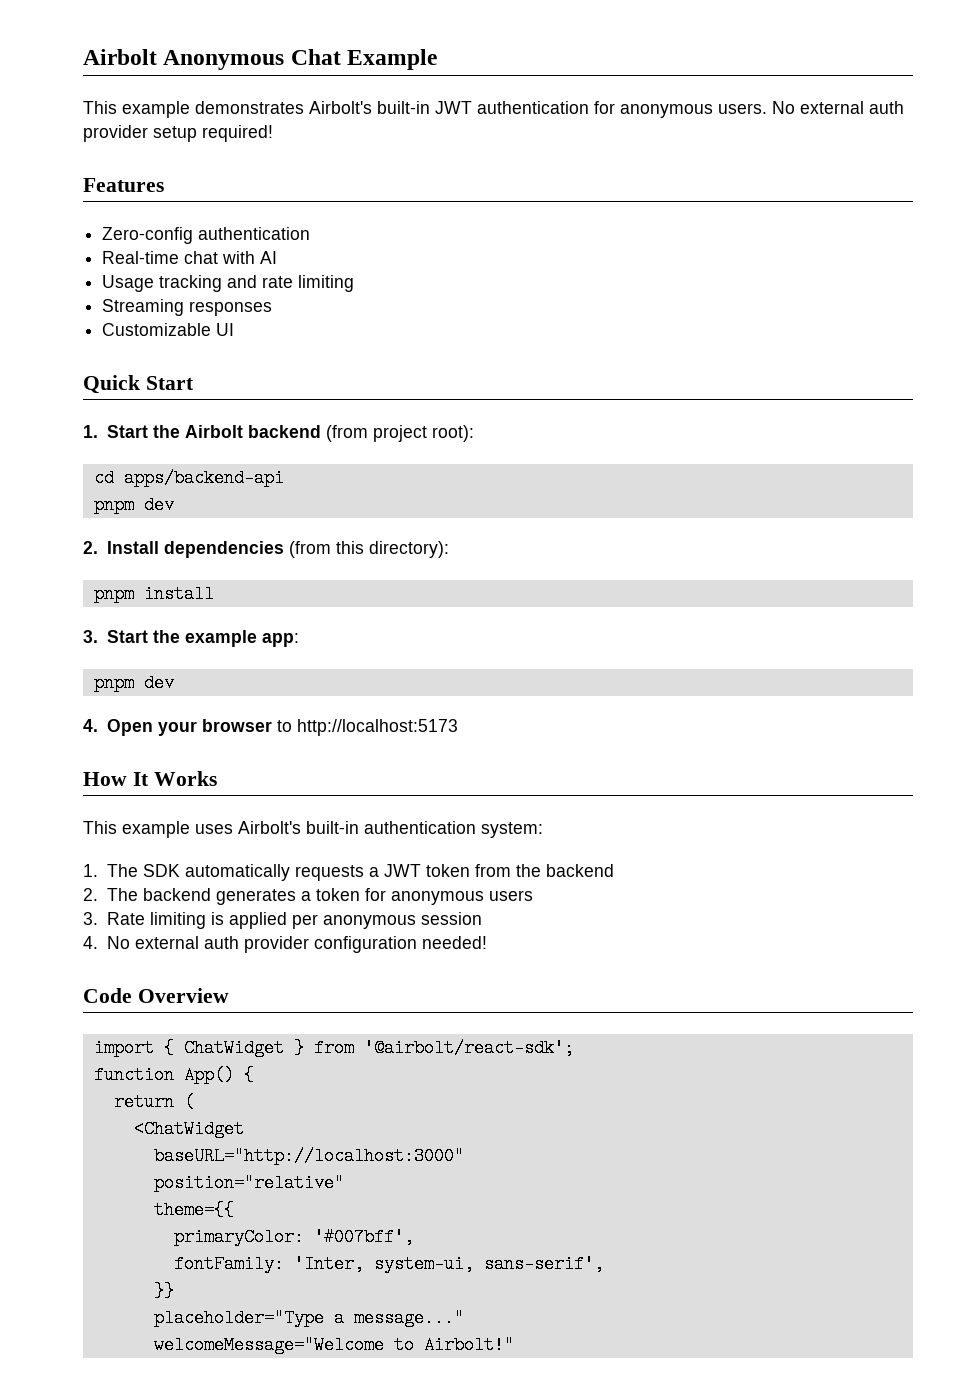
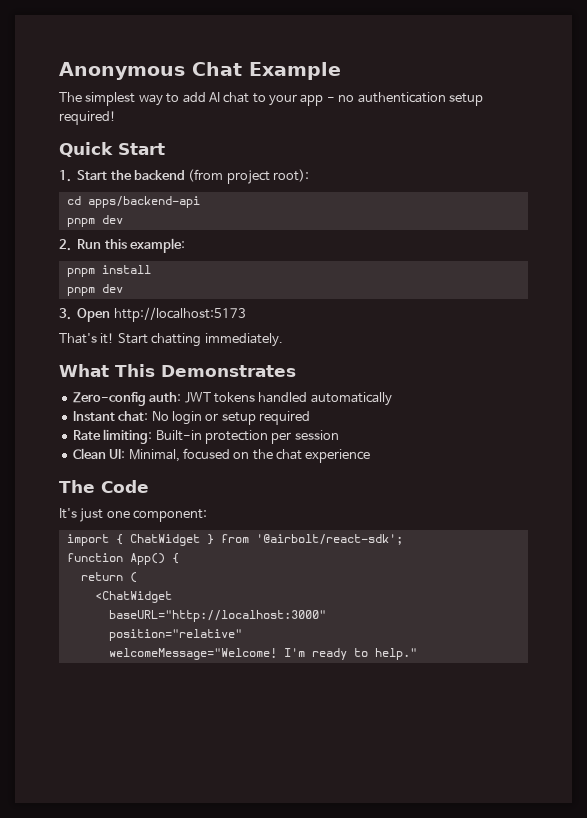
- Airbolt Anonymous Chat Example
+ Anonymous Chat Example
- This example demonstrates Airbolt's built-in JWT authentication for anonymous users. No external auth provider setup required!
- Features
- Zero-config authentication
- Real-time chat with AI
- Usage tracking and rate limiting
- Streaming responses
- Customizable UI
+ The simplest way to add AI chat to your app - no authentication setup required!
- 1. Start the Airbolt backend (from project root):
+ 1. Start the backend (from project root):
- 2. Install dependencies (from this directory):
+ 2. Run this example:
  pnpm install
- 3. Start the example app:
  pnpm dev
- 4. Open your browser to http://localhost:5173
- How It Works
- This example uses Airbolt's built-in authentication system:
- 1. The SDK automatically requests a JWT token from the backend
- 2. The backend generates a token for anonymous users
- 3. Rate limiting is applied per anonymous session
- 4. No external auth provider configuration needed!
- Code Overview
+ 3. Open http://localhost:5173
+ That's it! Start chatting immediately.
+ What This Demonstrates
+ Zero-config auth: JWT tokens handled automatically
+ Instant chat: No login or setup required
+ Rate limiting: Built-in protection per session
+ Clean UI: Minimal, focused on the chat experience
+ The Code
+ It's just one component:
- theme={{
- primaryColor: '#007bff',
- fontFamily: 'Inter, system-ui, sans-serif',
- }}
- placeholder="Type a message..."
- welcomeMessage="Welcome to Airbolt!"
+ welcomeMessage="Welcome! I'm ready to help."

